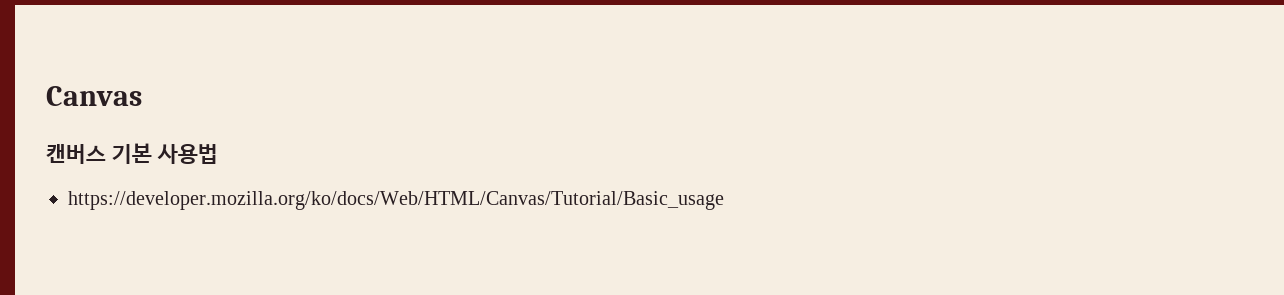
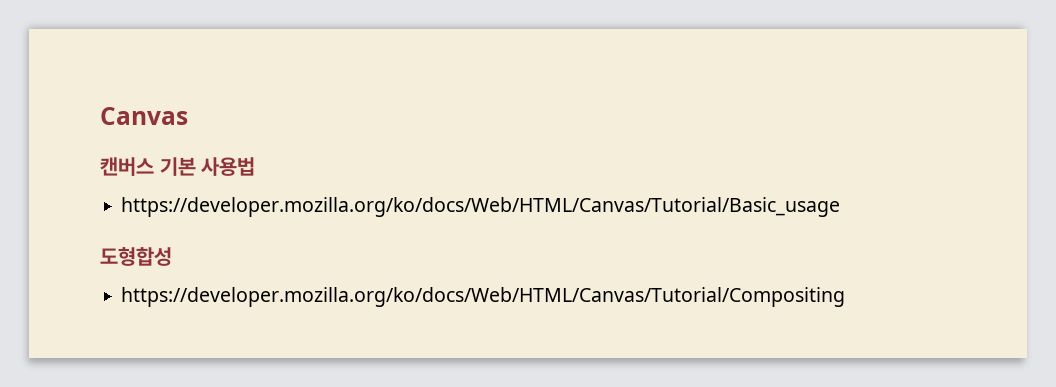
+ 도형합성
+ https://developer.mozilla.org/ko/docs/Web/HTML/Canvas/Tutorial/Compositing

